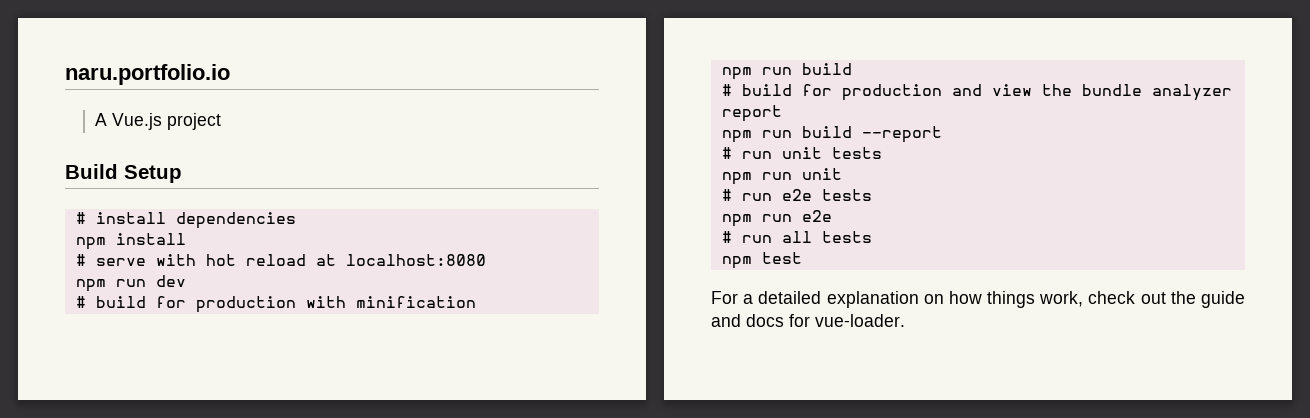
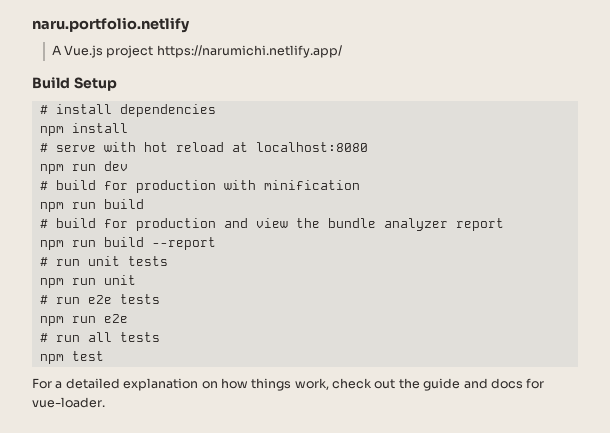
- naru.portfolio.io
+ naru.portfolio.netlify
- A Vue.js project
+ A Vue.js project https://narumichi.netlify.app/

